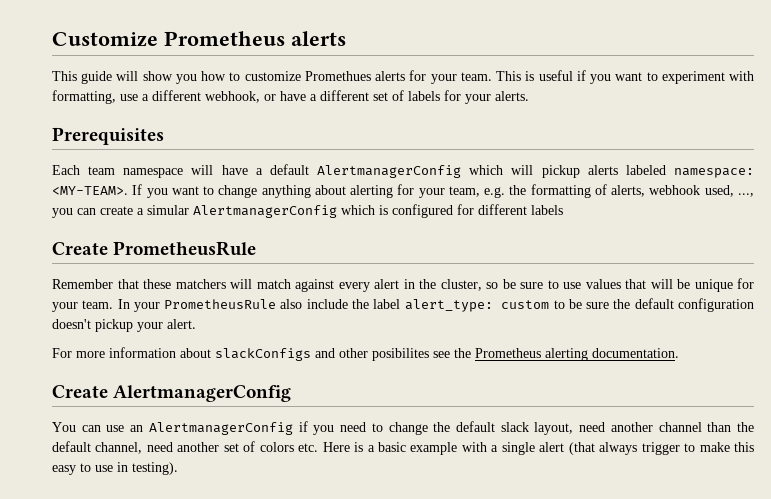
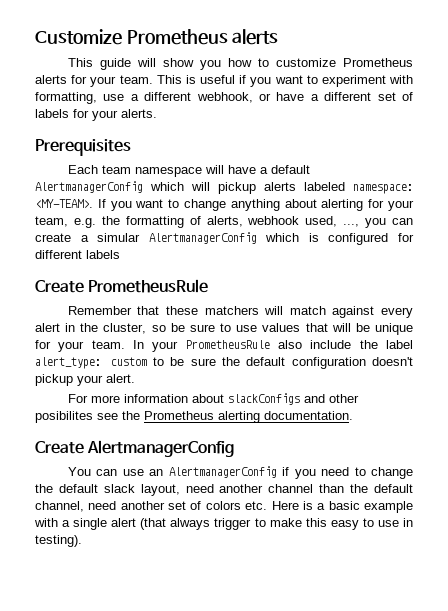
- This guide will show you how to customize Promethues alerts for your team.
+ This guide will show you how to customize Prometheus alerts for your team.

